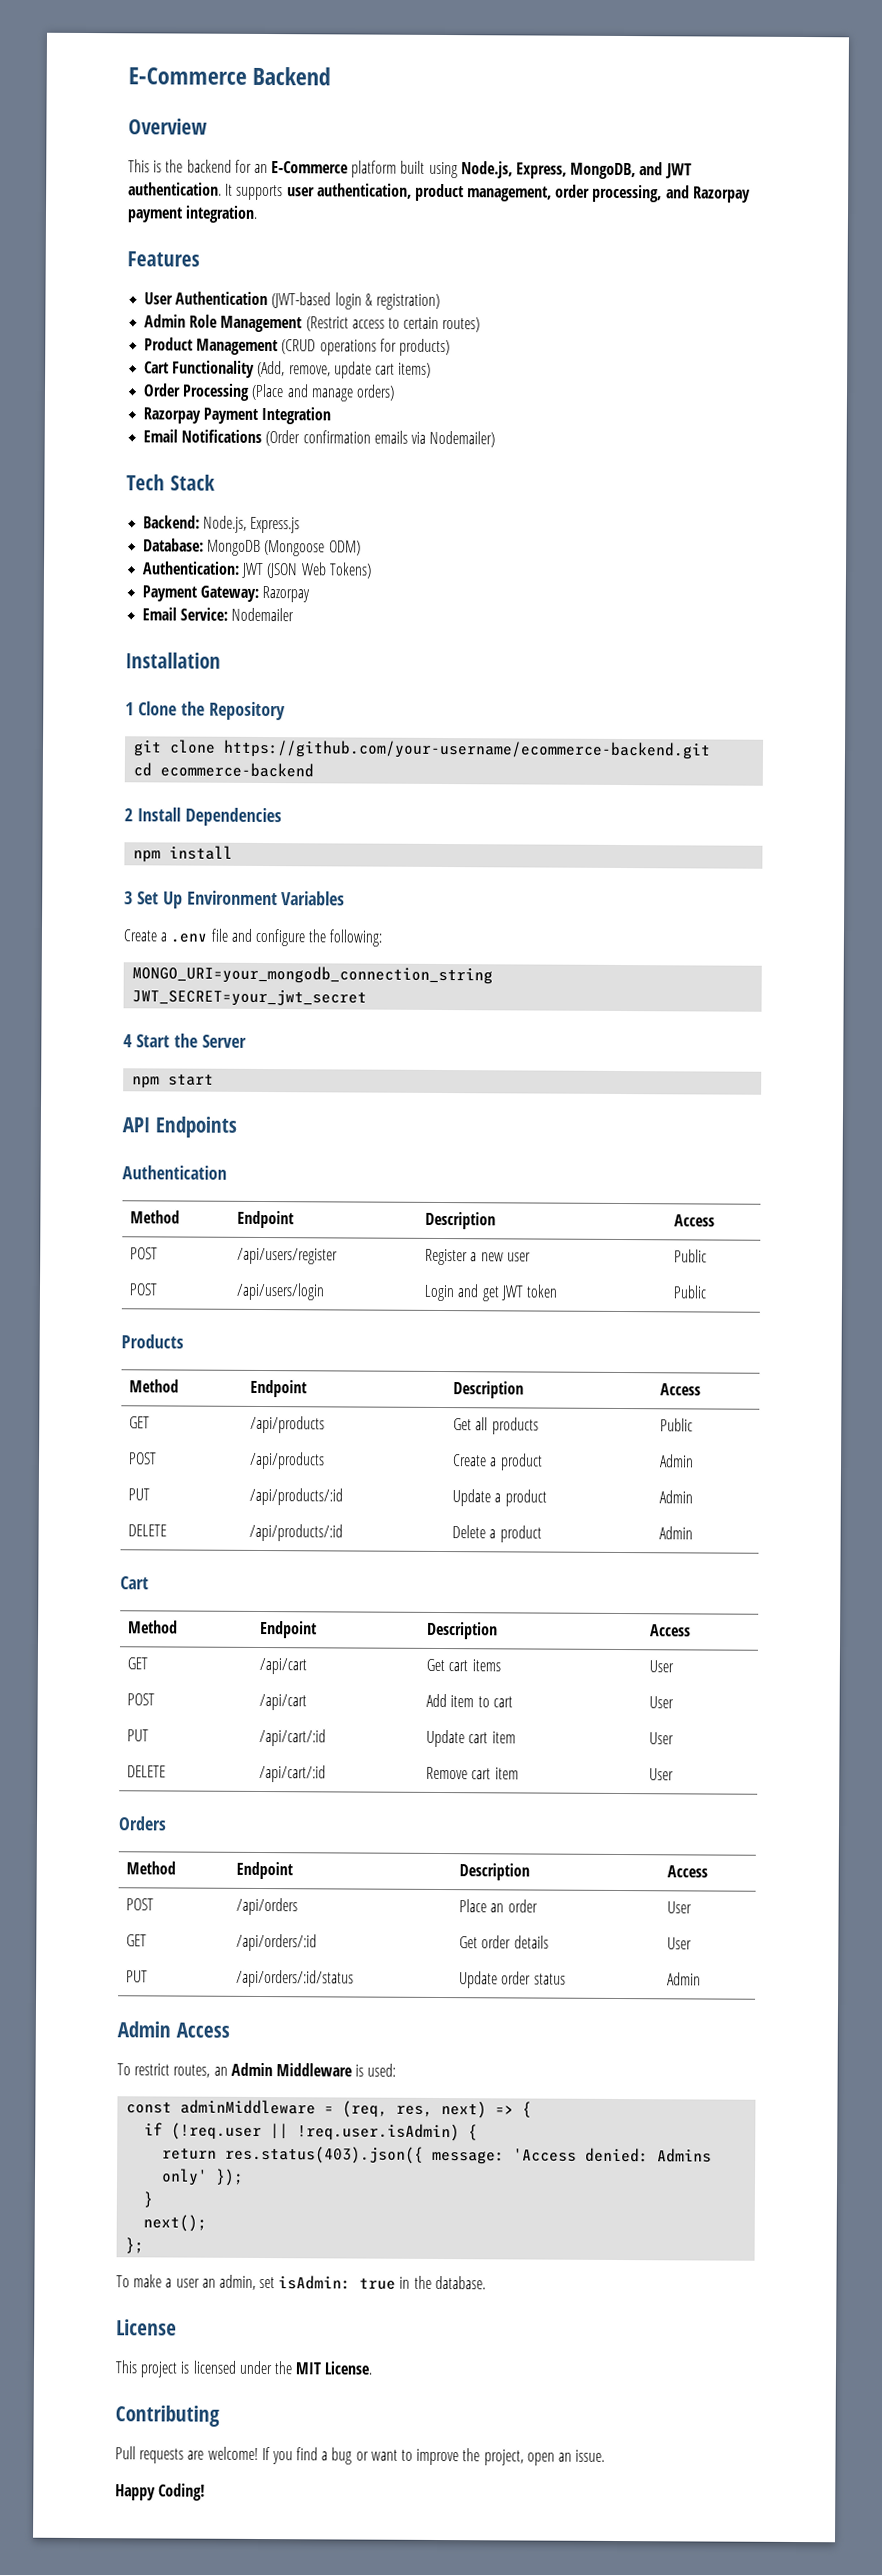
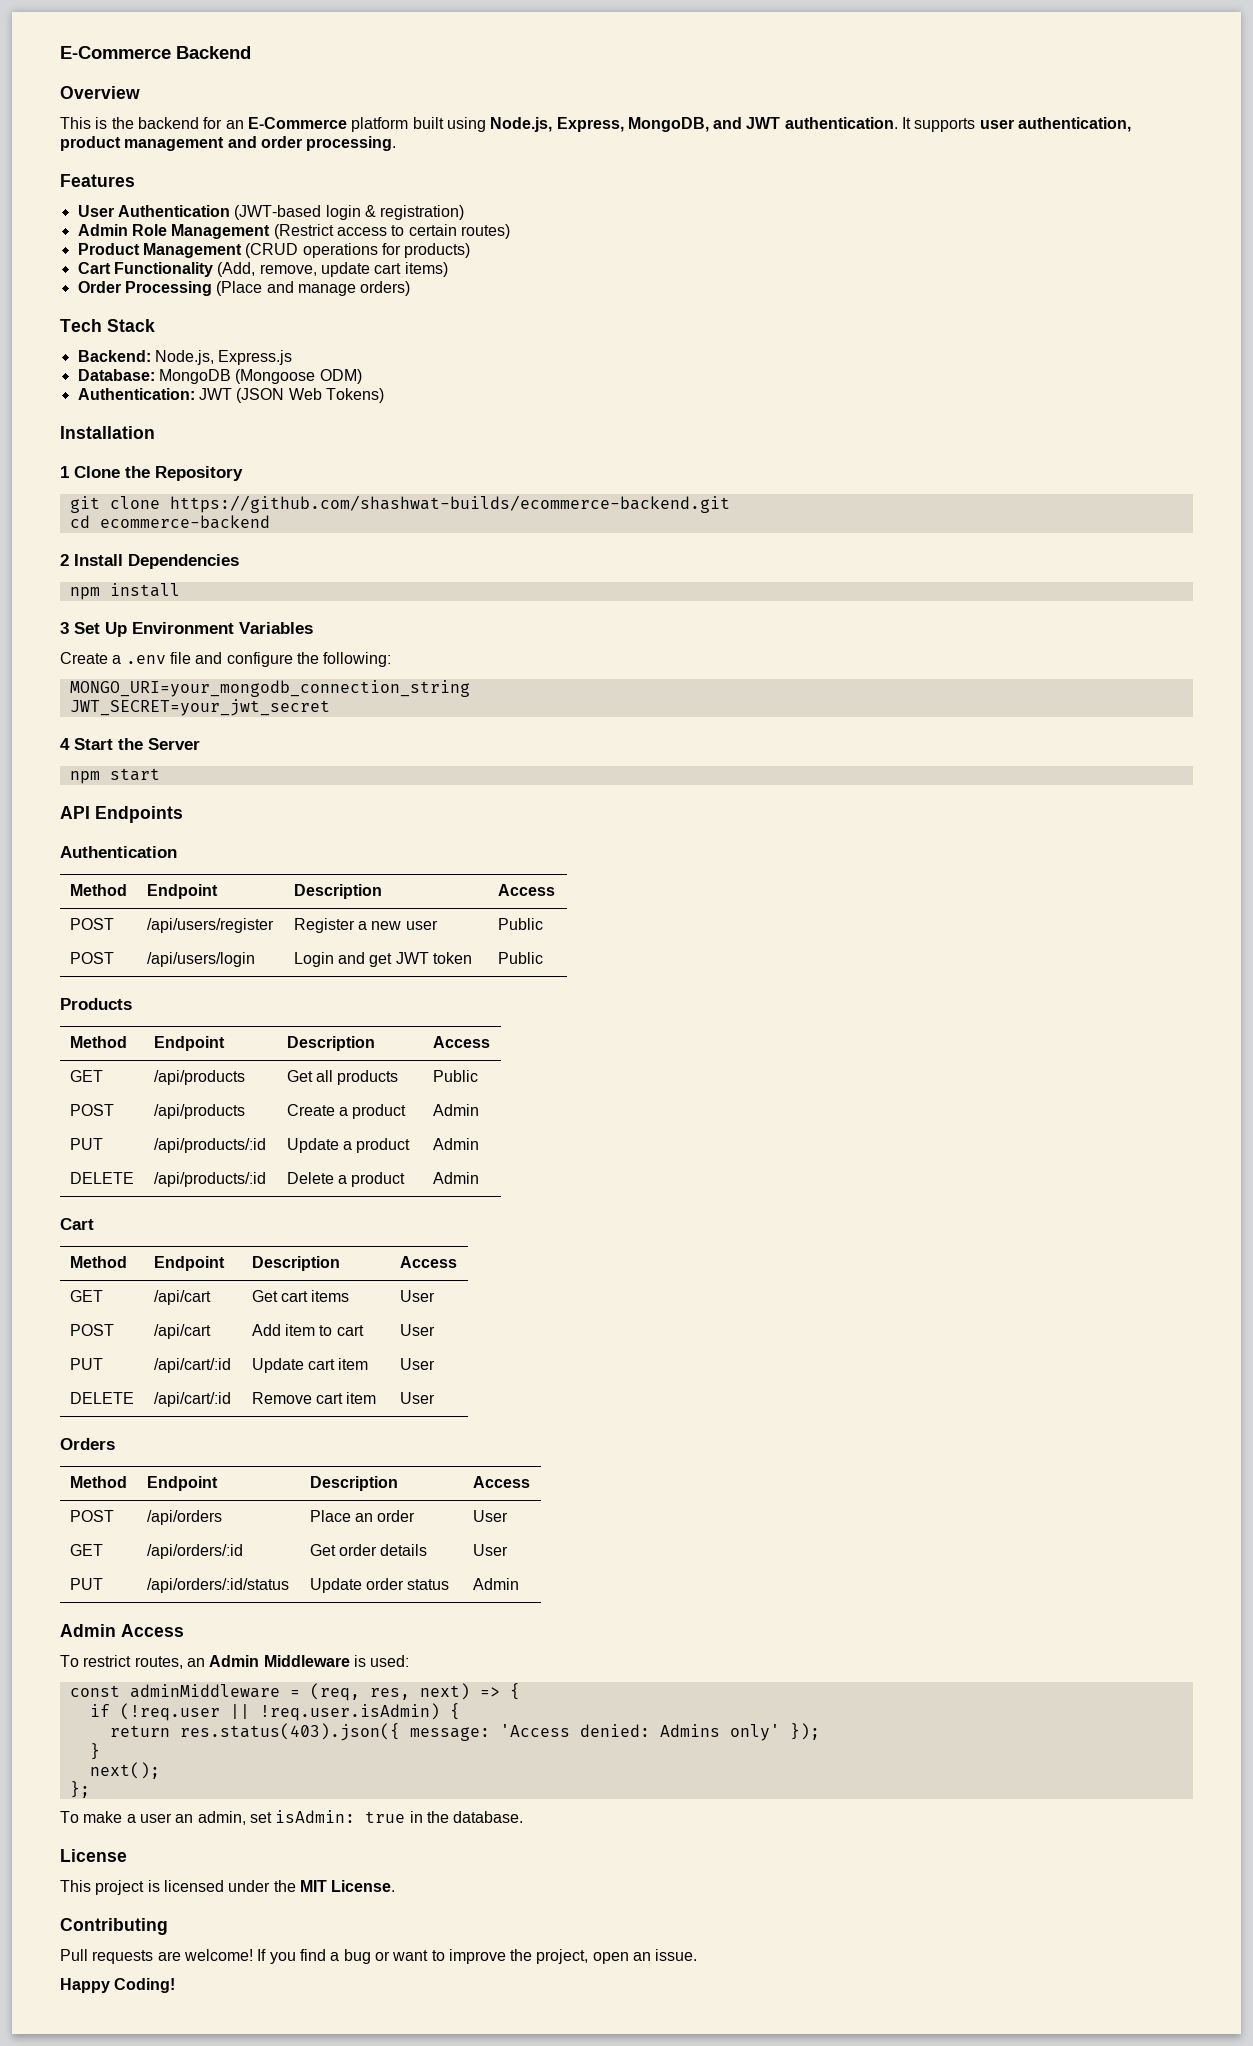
- It supports user authentication, product management, order processing, and Razorpay payment integration.
+ It supports user authentication, product management and order processing.
- Razorpay Payment Integration
- Email Notifications (Order confirmation emails via Nodemailer)
- Payment Gateway: Razorpay
- Email Service: Nodemailer
- git clone https://github.com/your-username/ecommerce-backend.git
+ git clone https://github.com/shashwat-builds/ecommerce-backend.git

